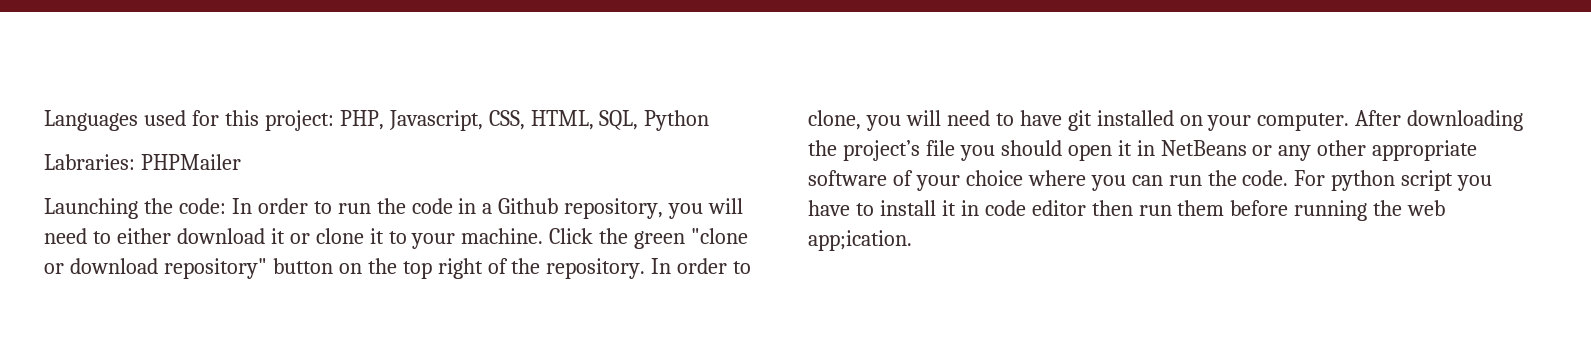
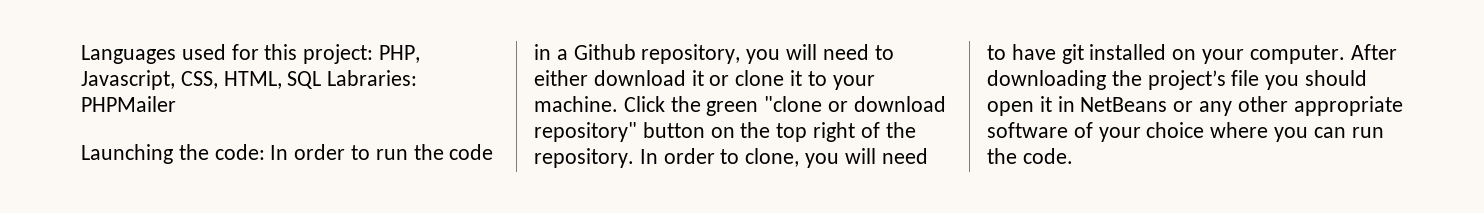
- Languages used for this project: PHP, Javascript, CSS, HTML, SQL, Python
- Labraries: PHPMailer
+ Languages used for this project: PHP, Javascript, CSS, HTML, SQL Labraries: PHPMailer
- For python script you have to install it in code editor then run them before running the web app;ication.

